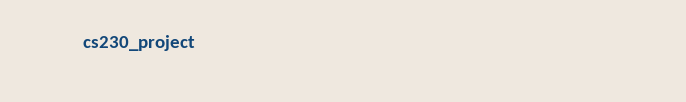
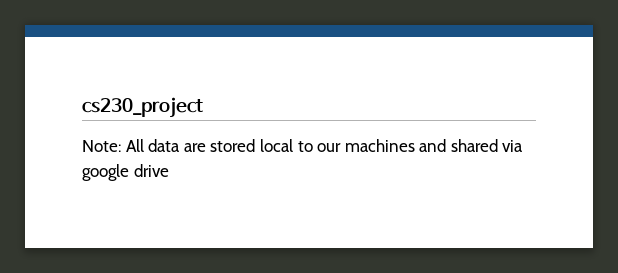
+ Note: All data are stored local to our machines and shared via google drive

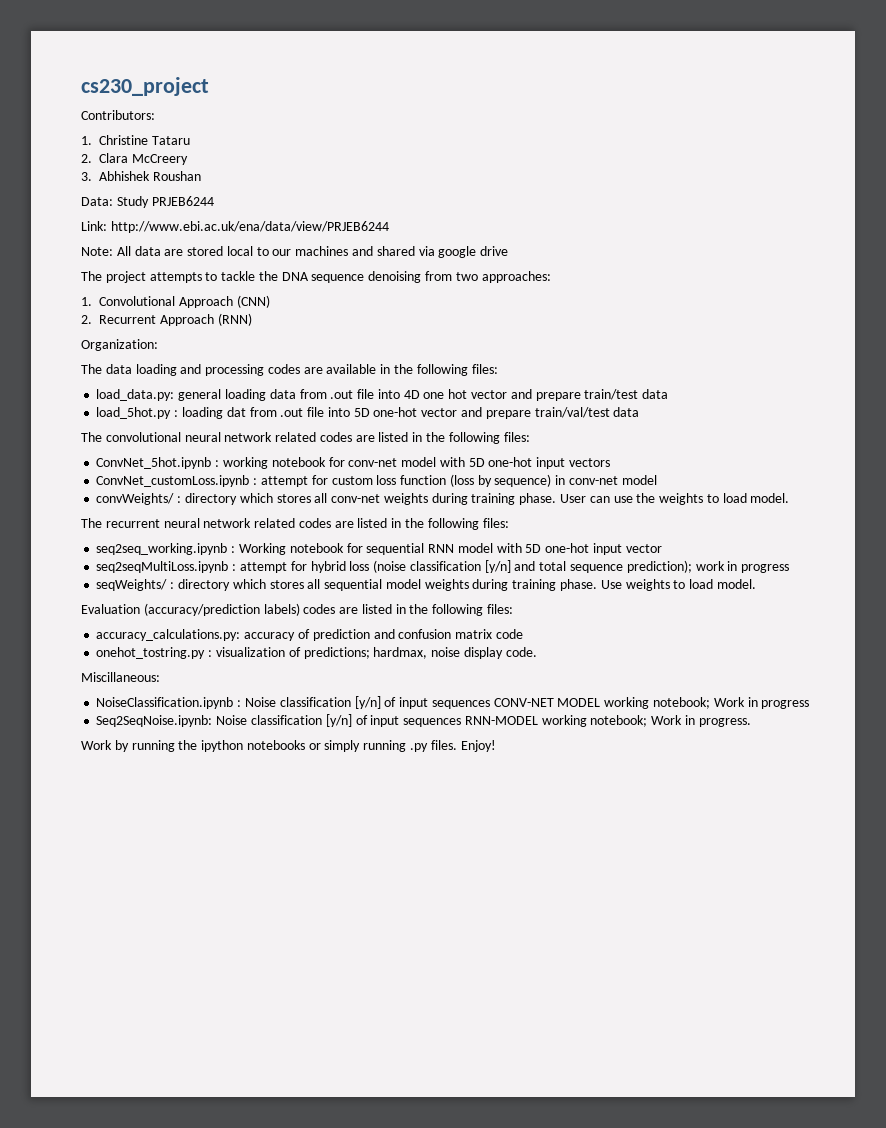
+ Contributors:
+ 1. Christine Tataru
+ 2. Clara McCreery
+ 3. Abhishek Roushan
+ Data: Study PRJEB6244
+ Link: http://www.ebi.ac.uk/ena/data/view/PRJEB6244
+ The project attempts to tackle the DNA sequence denoising from two approaches:
+ 1. Convolutional Approach (CNN)
+ 2. Recurrent Approach (RNN)
+ Organization:
+ The data loading and processing codes are available in the following files:
+ load_data.py: general loading data from .out file into 4D one hot vector and prepare train/test data
+ load_5hot.py : loading dat from .out file into 5D one-hot vector and prepare train/val/test data
+ The convolutional neural network related codes are listed in the following files:
+ ConvNet_5hot.ipynb : working notebook for conv-net model with 5D one-hot input vectors
+ ConvNet_customLoss.ipynb : attempt for custom loss function (loss by sequence) in conv-net model
+ convWeights/ : directory which stores all conv-net weights during training phase. User can use the weights to load model.
+ The recurrent neural network related codes are listed in the following files:
+ seq2seq_working.ipynb : Working notebook for sequential RNN model with 5D one-hot input vector
+ seq2seqMultiLoss.ipynb : attempt for hybrid loss (noise classification [y/n] and total sequence prediction); work in progress
+ seqWeights/ : directory which stores all sequential model weights during training phase. Use weights to load model.
+ Evaluation (accuracy/prediction labels) codes are listed in the following files:
+ accuracy_calculations.py: accuracy of prediction and confusion matrix code
+ onehot_tostring.py : visualization of predictions; hardmax, noise display code.
+ Miscillaneous:
+ NoiseClassification.ipynb : Noise classification [y/n] of input sequences CONV-NET MODEL working notebook; Work in progress
+ Seq2SeqNoise.ipynb: Noise classification [y/n] of input sequences RNN-MODEL working notebook; Work in progress.
+ Work by running the ipython notebooks or simply running .py files. Enjoy!

